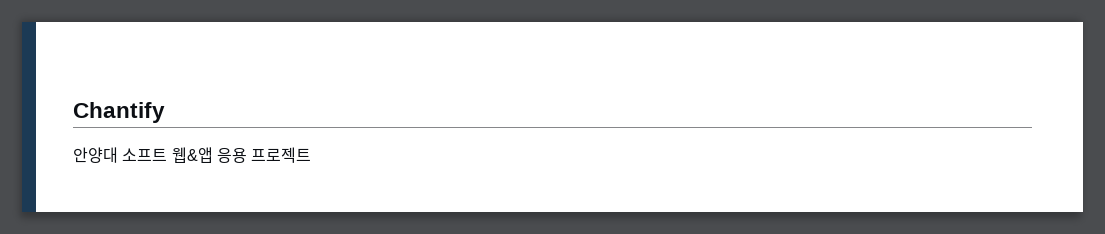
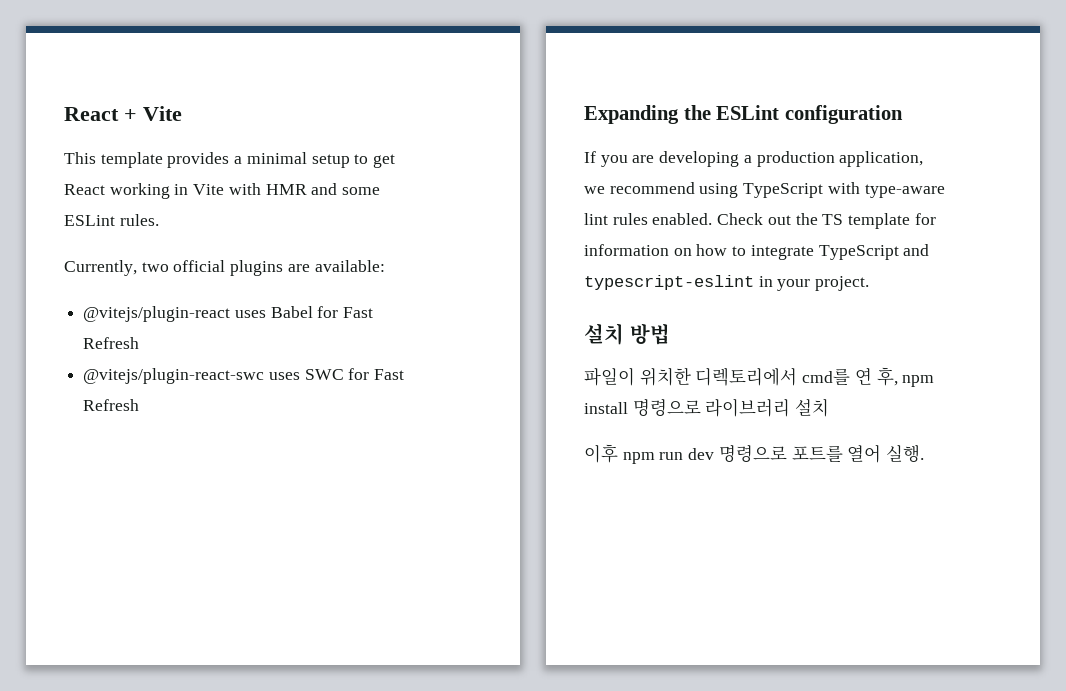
- Chantify
- 안양대 소프트 웹&앱 응용 프로젝트
+ React + Vite
+ This template provides a minimal setup to get React working in Vite with HMR and some ESLint rules.
+ Currently, two official plugins are available:
+ @vitejs/plugin-react uses Babel for Fast Refresh
+ @vitejs/plugin-react-swc uses SWC for Fast Refresh
+ Expanding the ESLint configuration
+ If you are developing a production application, we recommend using TypeScript with type-aware lint rules enabled. Check out the TS template for information on how to integrate TypeScript and typescript-eslint in your project.
+ 설치 방법
+ 파일이 위치한 디렉토리에서 cmd를 연 후, npm install 명령으로 라이브러리 설치
+ 이후 npm run dev 명령으로 포트를 열어 실행.

